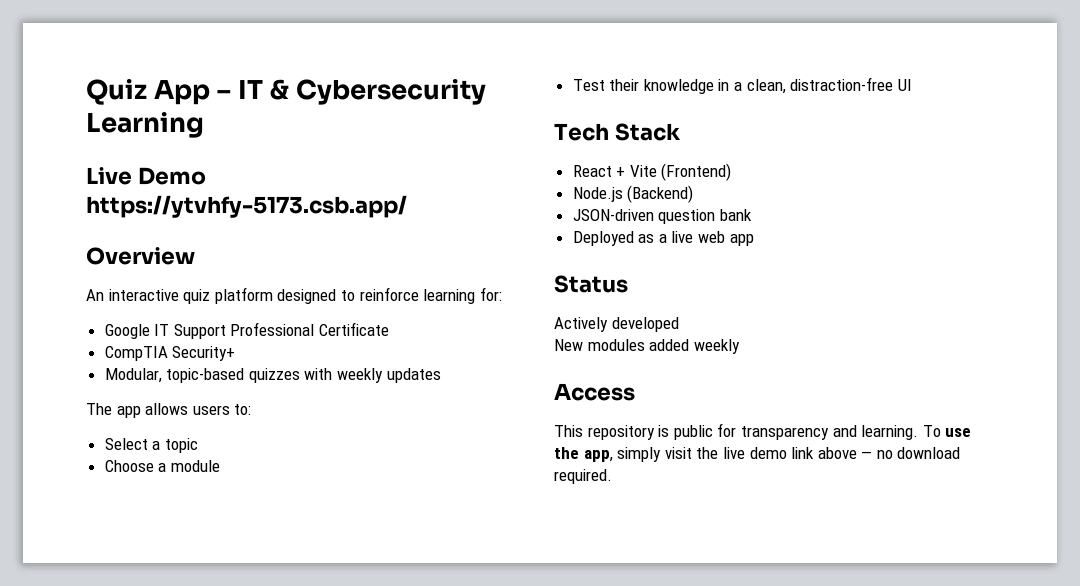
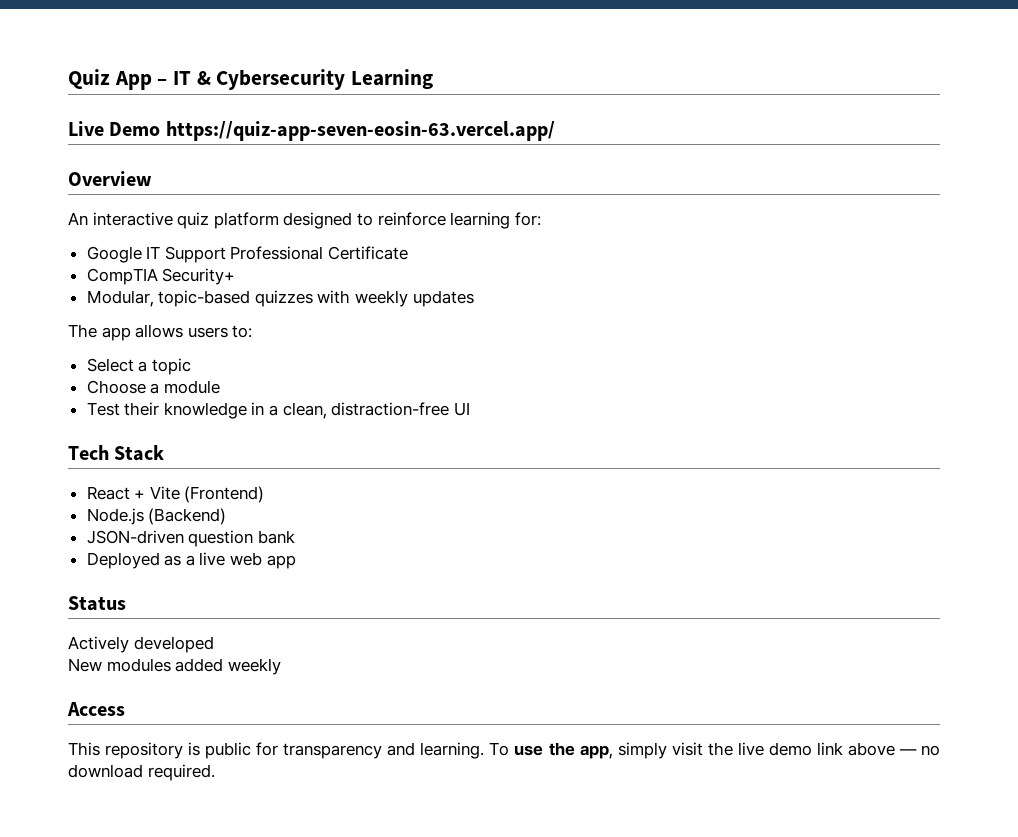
- Live Demo https://ytvhfy-5173.csb.app/
+ Live Demo https://quiz-app-seven-eosin-63.vercel.app/

